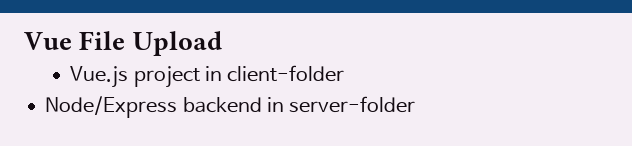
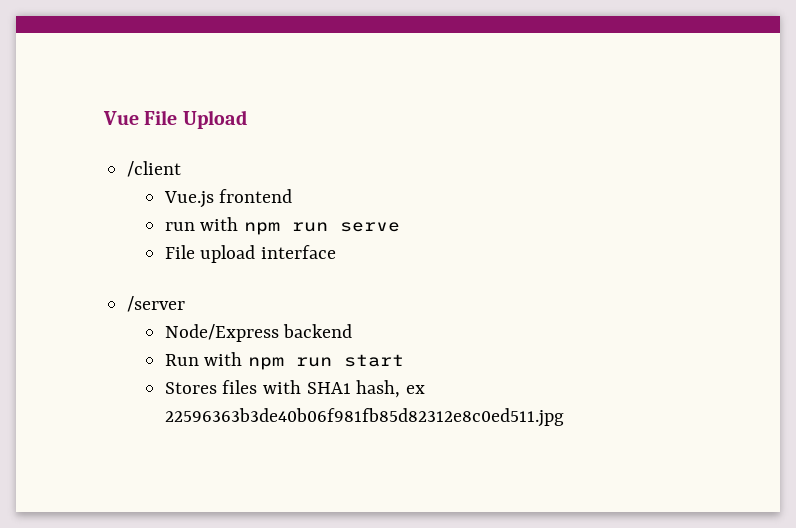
+ /client
- Vue.js project in client-folder
- Node/Express backend in server-folder
+ Vue.js frontend
+ run with npm run serve
+ File upload interface
+ /server
+ Node/Express backend
+ Run with npm run start
+ Stores files with SHA1 hash, ex 22596363b3de40b06f981fb85d82312e8c0ed511.jpg

